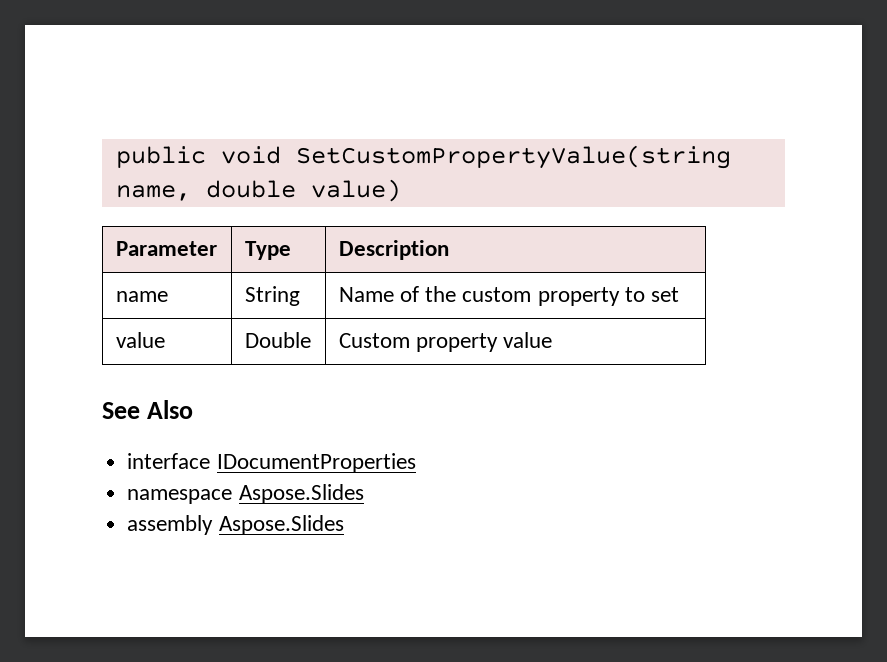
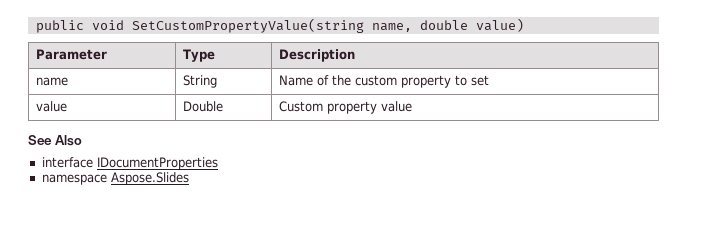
- assembly Aspose.Slides

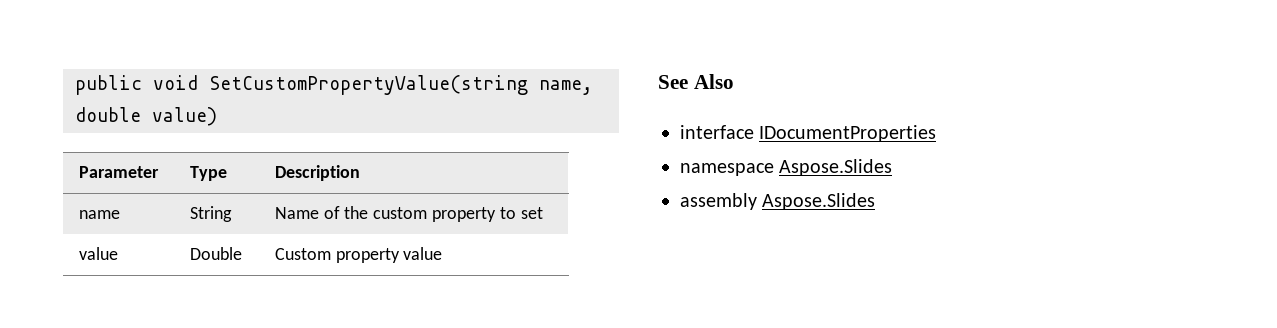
+ assembly Aspose.Slides

